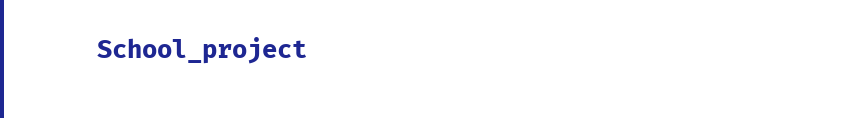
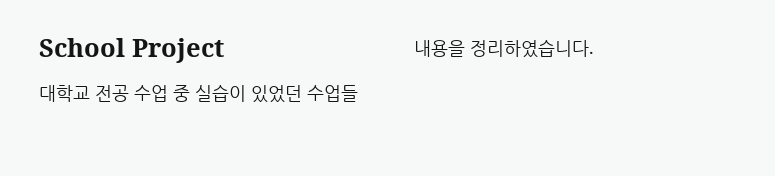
- School_project
+ School Project
+ 대학교 전공 수업 중 실습이 있었던 수업들 내용을 정리하였습니다.

